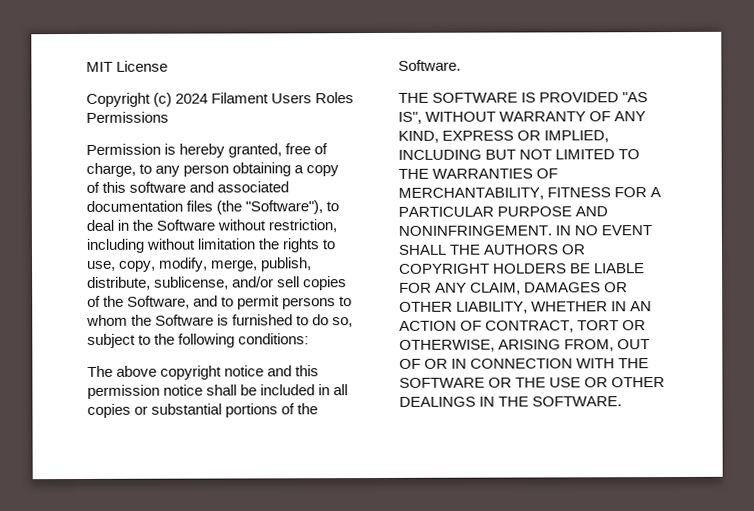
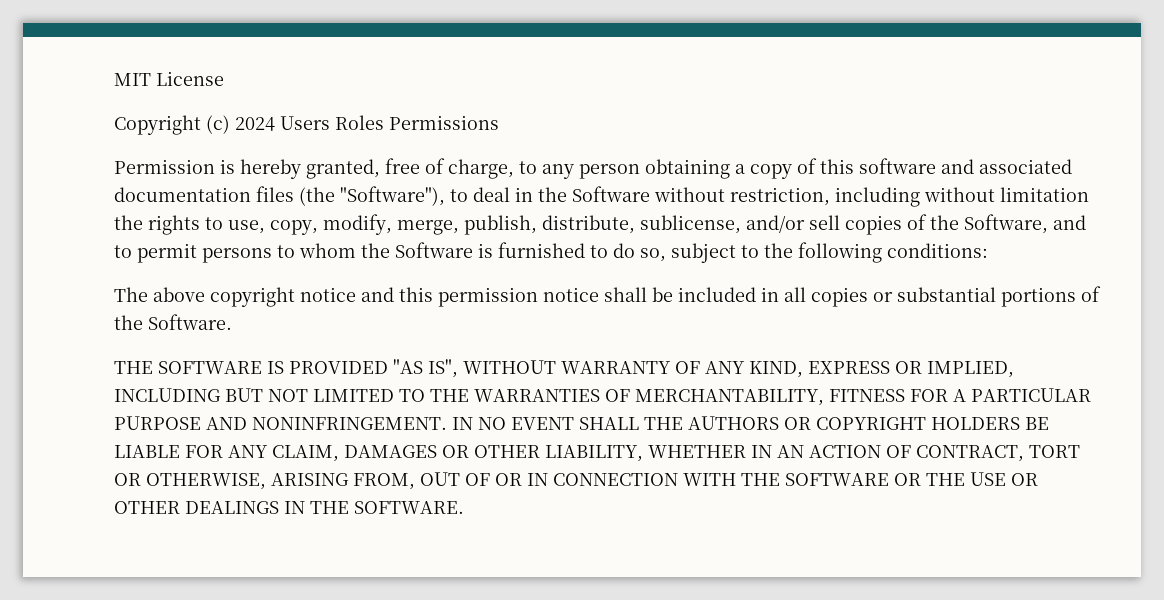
- Copyright (c) 2024 Filament Users Roles Permissions
+ Copyright (c) 2024 Users Roles Permissions

